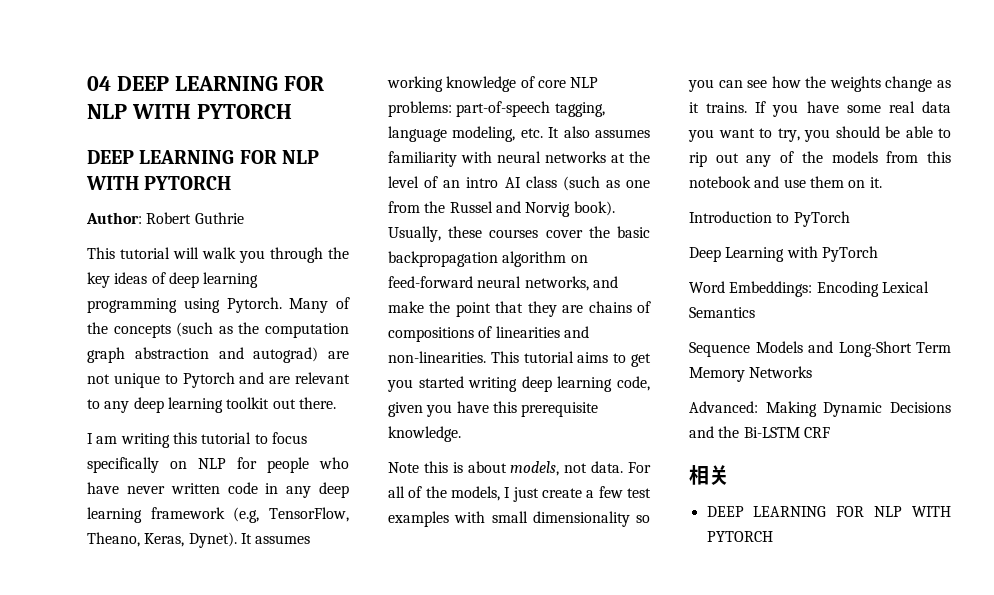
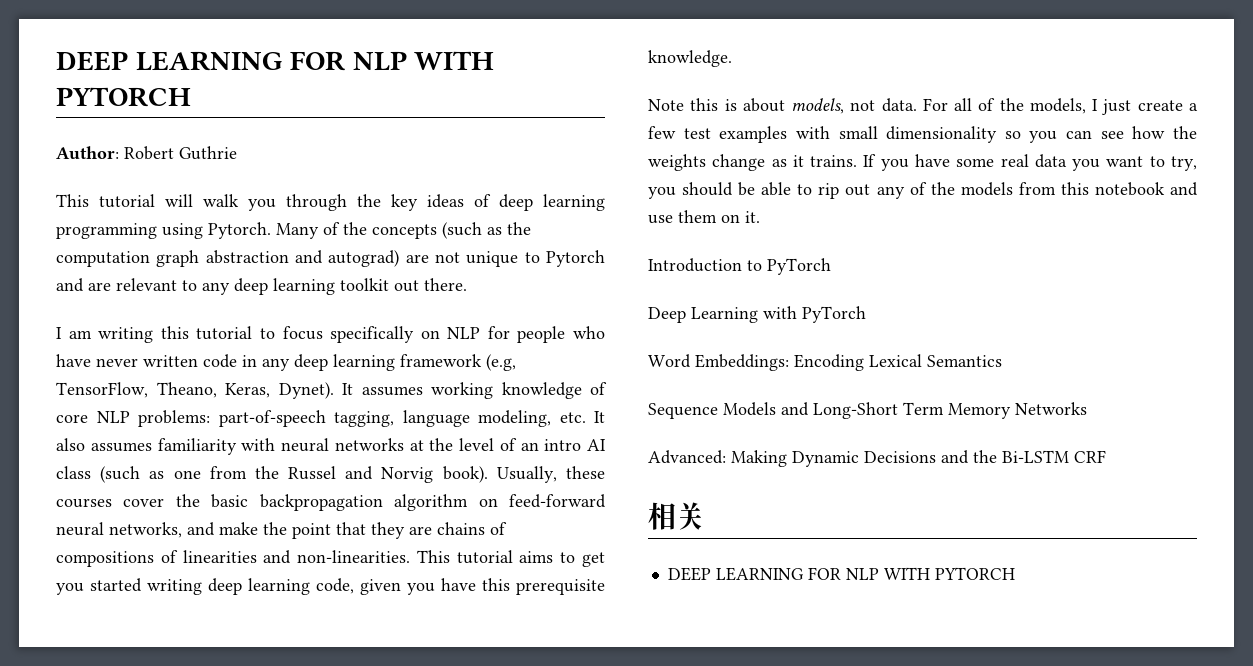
- 04 DEEP LEARNING FOR NLP WITH PYTORCH

